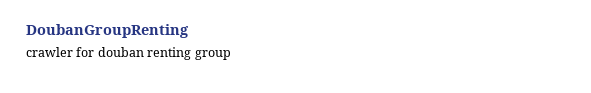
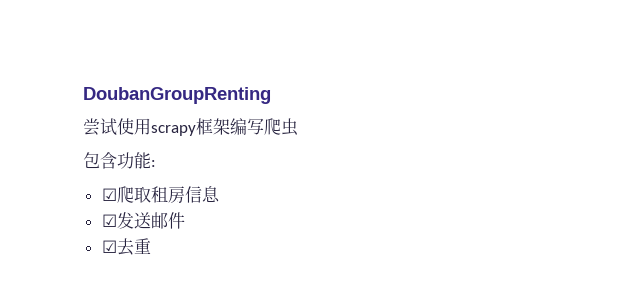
- crawler for douban renting group
+ 尝试使用scrapy框架编写爬虫
+ 包含功能:
+ ☑爬取租房信息
+ ☑发送邮件
+ ☑去重

